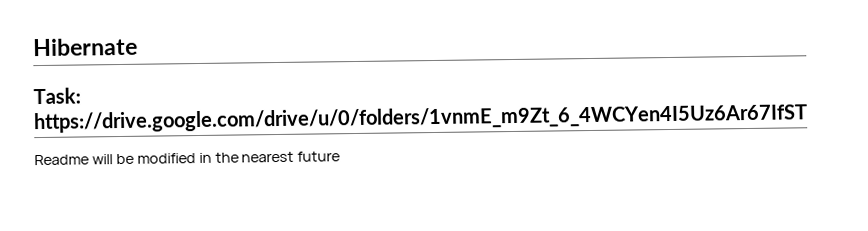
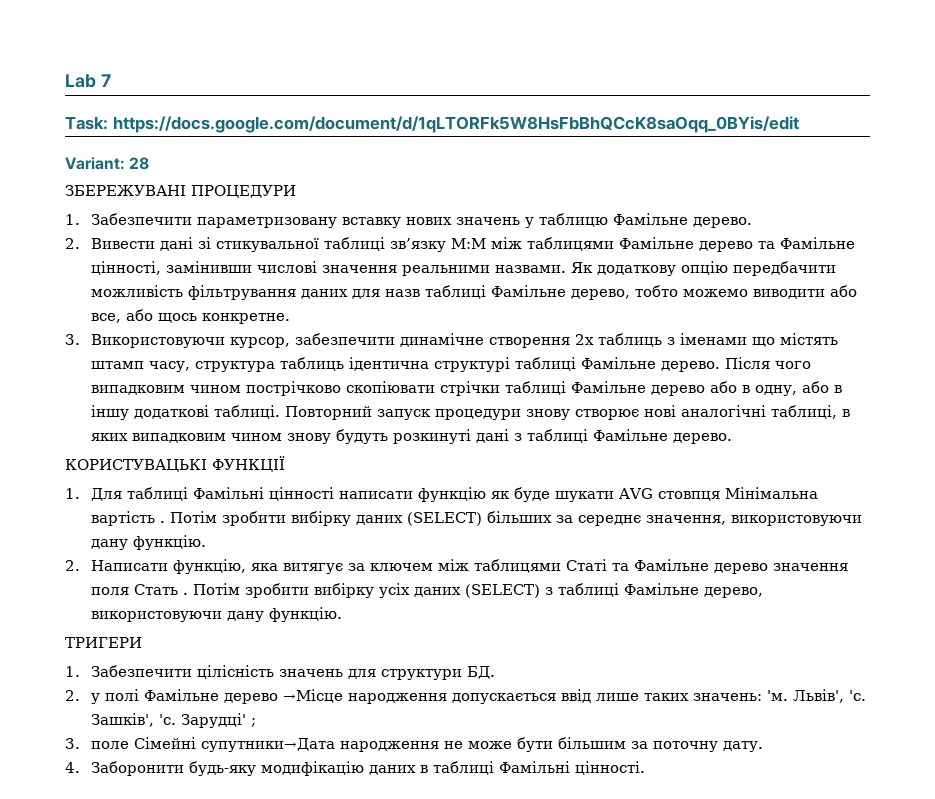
- Hibernate
+ Lab 7
- Task: https://drive.google.com/drive/u/0/folders/1vnmE_m9Zt_6_4WCYen4I5Uz6Ar67IfST
- Readme will be modified in the nearest future
+ Task: https://docs.google.com/document/d/1qLTORFk5W8HsFbBhQCcK8saOqq_0BYis/edit
+ Variant: 28
+ ЗБЕРЕЖУВАНІ ПРОЦЕДУРИ
+ 1. Забезпечити параметризовану вставку нових значень у таблицю Фамільне дерево.
+ 2. Вивести дані зі стикувальної таблиці зв’язку М:М між таблицями Фамільне дерево та Фамільне цінності, замінивши числові значення реальними назвами. Як додаткову опцію передбачити можливість фільтрування даних для назв таблиці Фамільне дерево, тобто можемо виводити або все, або щось конкретне.
+ 3. Використовуючи курсор, забезпечити динамічне створення 2х таблиць з іменами що містять штамп часу, структура таблиць ідентична структурі таблиці Фамільне дерево. Після чого випадковим чином пострічково скопіювати стрічки таблиці Фамільне дерево або в одну, або в іншу додаткові таблиці. Повторний запуск процедури знову створює нові аналогічні таблиці, в яких випадковим чином знову будуть розкинуті дані з таблиці Фамільне дерево.
+ КОРИСТУВАЦЬКІ ФУНКЦІЇ
+ 1. Для таблиці Фамільні цінності написати функцію як буде шукати AVG стовпця Мінімальна вартість . Потім зробити вибірку даних (SELECT) більших за середнє значення, використовуючи дану функцію.
+ 2. Написати функцію, яка витягує за ключем між таблицями Статі та Фамільне дерево значення поля Стать . Потім зробити вибірку усіх даних (SELECT) з таблиці Фамільне дерево, використовуючи дану функцію.
+ ТРИГЕРИ
+ 1. Забезпечити цілісність значень для структури БД.
+ 2. у полі Фамільне дерево →Місце народження допускається ввід лише таких значень: 'м. Львів', 'с. Зашків', 'с. Зарудці' ;
+ 3. поле Сімейні супутники→Дата народження не може бути більшим за поточну дату.
+ 4. Заборонити будь-яку модифікацію даних в таблиці Фамільні цінності.

